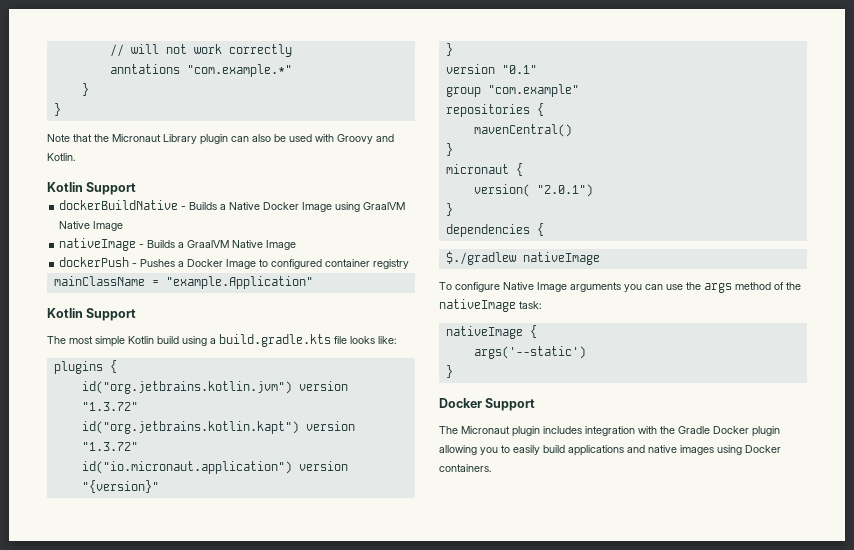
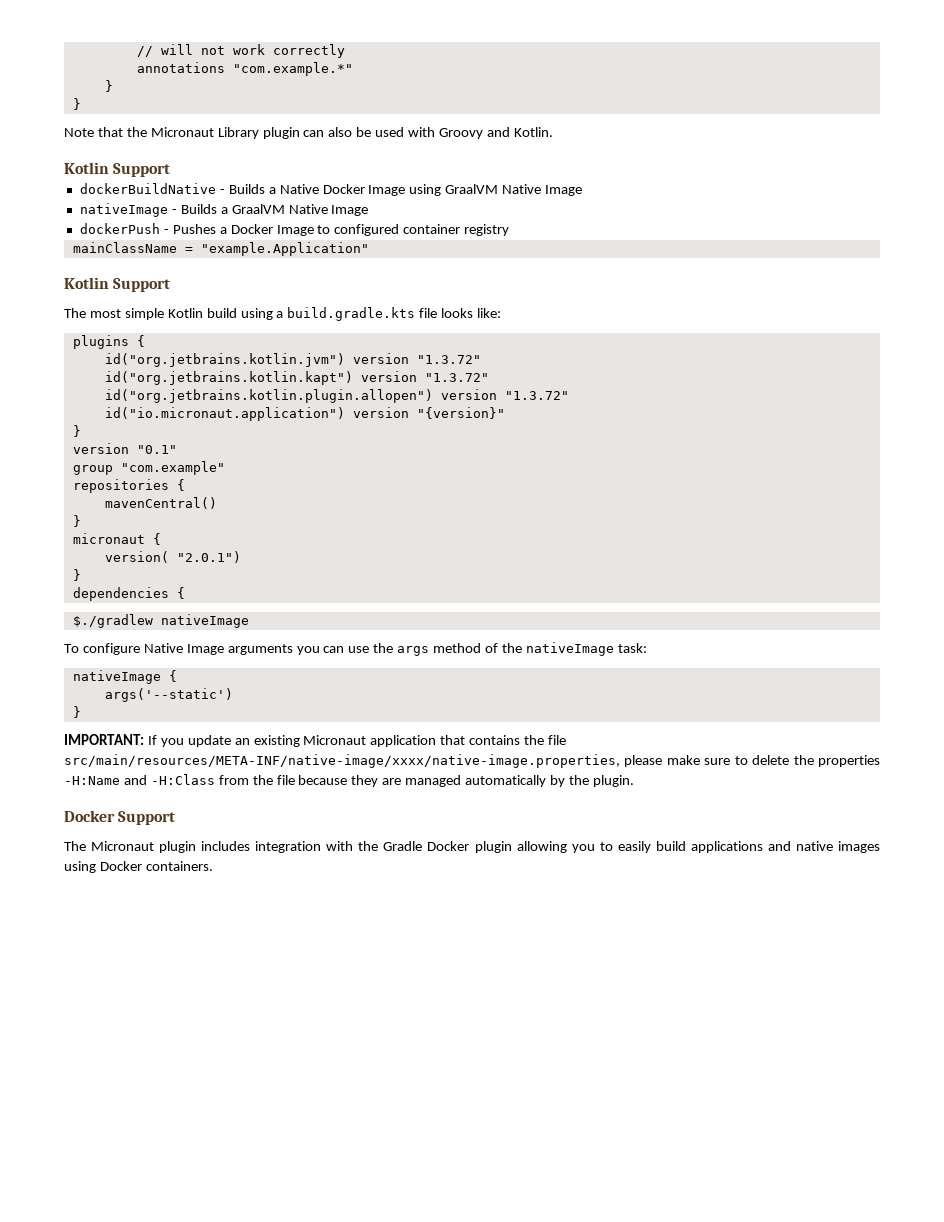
- anntations "com.example.*"
+ annotations "com.example.*"
+ id("org.jetbrains.kotlin.plugin.allopen") version "1.3.72"
+ IMPORTANT: If you update an existing Micronaut application that contains the file src/main/resources/META-INF/native-image/xxxx/native-image.properties, please make sure to delete the properties -H:Name and -H:Class from the file because they are managed automatically by the plugin.

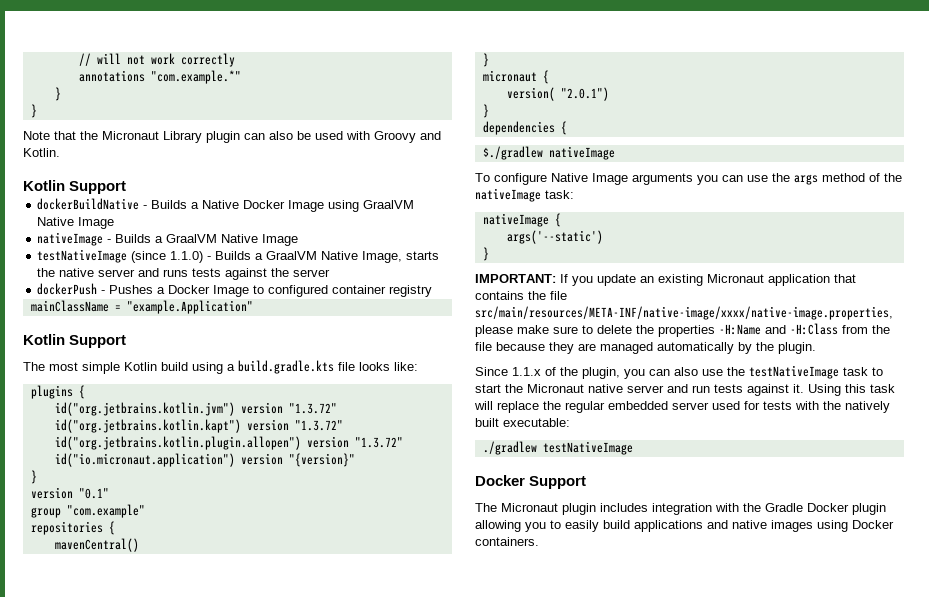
+ testNativeImage (since 1.1.0) - Builds a GraalVM Native Image, starts the native server and runs tests against the server
+ Since 1.1.x of the plugin, you can also use the testNativeImage task to start the Micronaut native server and run tests against it. Using this task will replace the regular embedded server used for tests with the natively built executable:
+ ./gradlew testNativeImage

